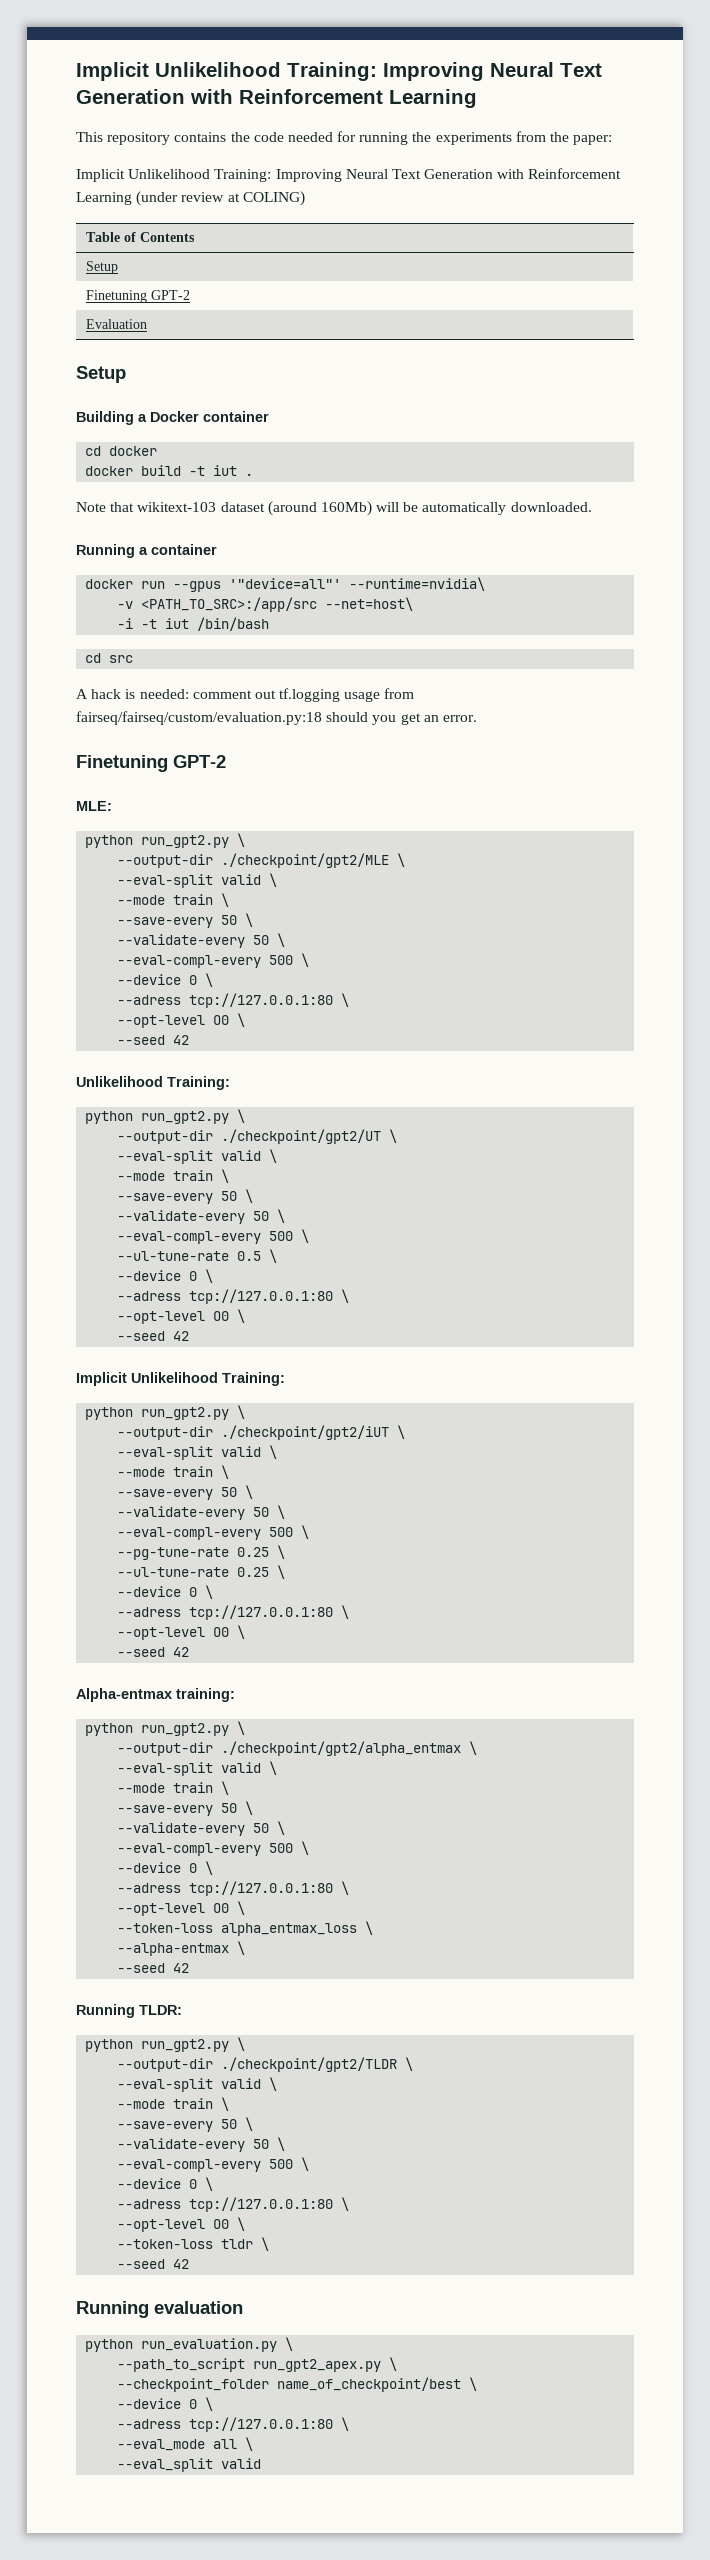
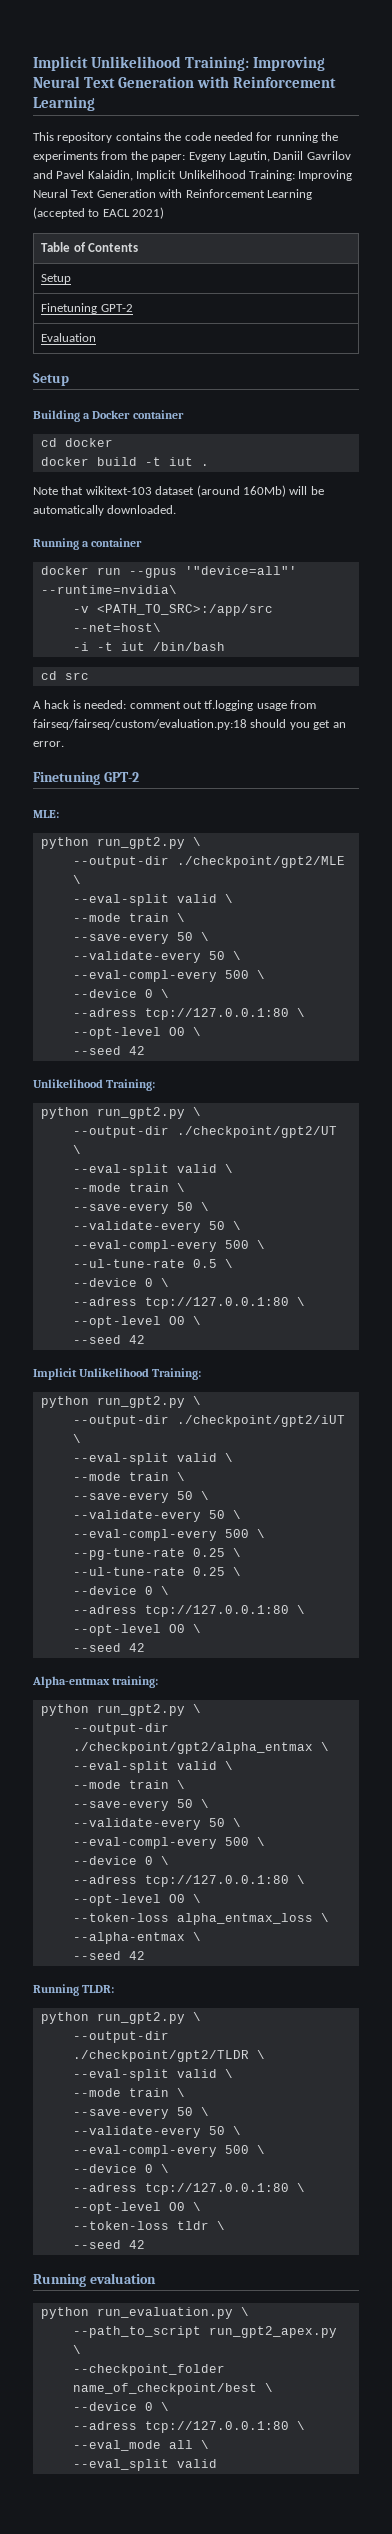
- This repository contains the code needed for running the experiments from the paper:
- Implicit Unlikelihood Training: Improving Neural Text Generation with Reinforcement Learning (under review at COLING)
+ This repository contains the code needed for running the experiments from the paper: Evgeny Lagutin, Daniil Gavrilov and Pavel Kalaidin, Implicit Unlikelihood Training: Improving Neural Text Generation with Reinforcement Learning (accepted to EACL 2021)

